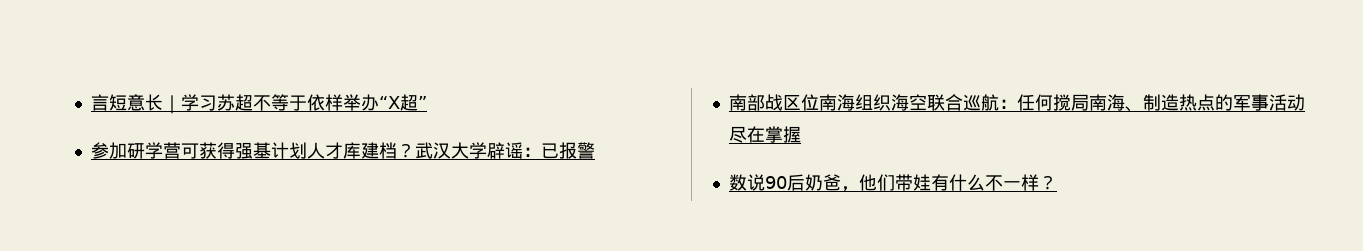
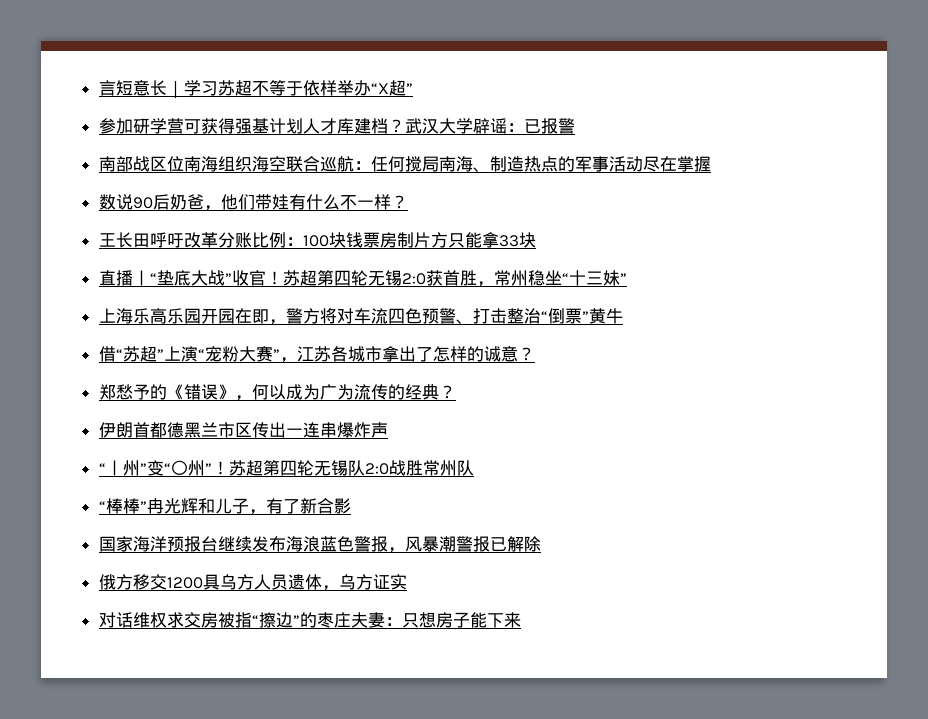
+ 王长田呼吁改革分账比例：100块钱票房制片方只能拿33块
+ 直播丨“垫底大战”收官！苏超第四轮无锡2:0获首胜，常州稳坐“十三妹”
+ 上海乐高乐园开园在即，警方将对车流四色预警、打击整治“倒票”黄牛
+ 借“苏超”上演“宠粉大赛”，江苏各城市拿出了怎样的诚意？
+ 郑愁予的《错误》，何以成为广为流传的经典？
+ 伊朗首都德黑兰市区传出一连串爆炸声
+ “丨州”变“〇州”！苏超第四轮无锡队2:0战胜常州队
+ “棒棒”冉光辉和儿子，有了新合影
+ 国家海洋预报台继续发布海浪蓝色警报，风暴潮警报已解除
+ 俄方移交1200具乌方人员遗体，乌方证实
+ 对话维权求交房被指“擦边”的枣庄夫妻：只想房子能下来

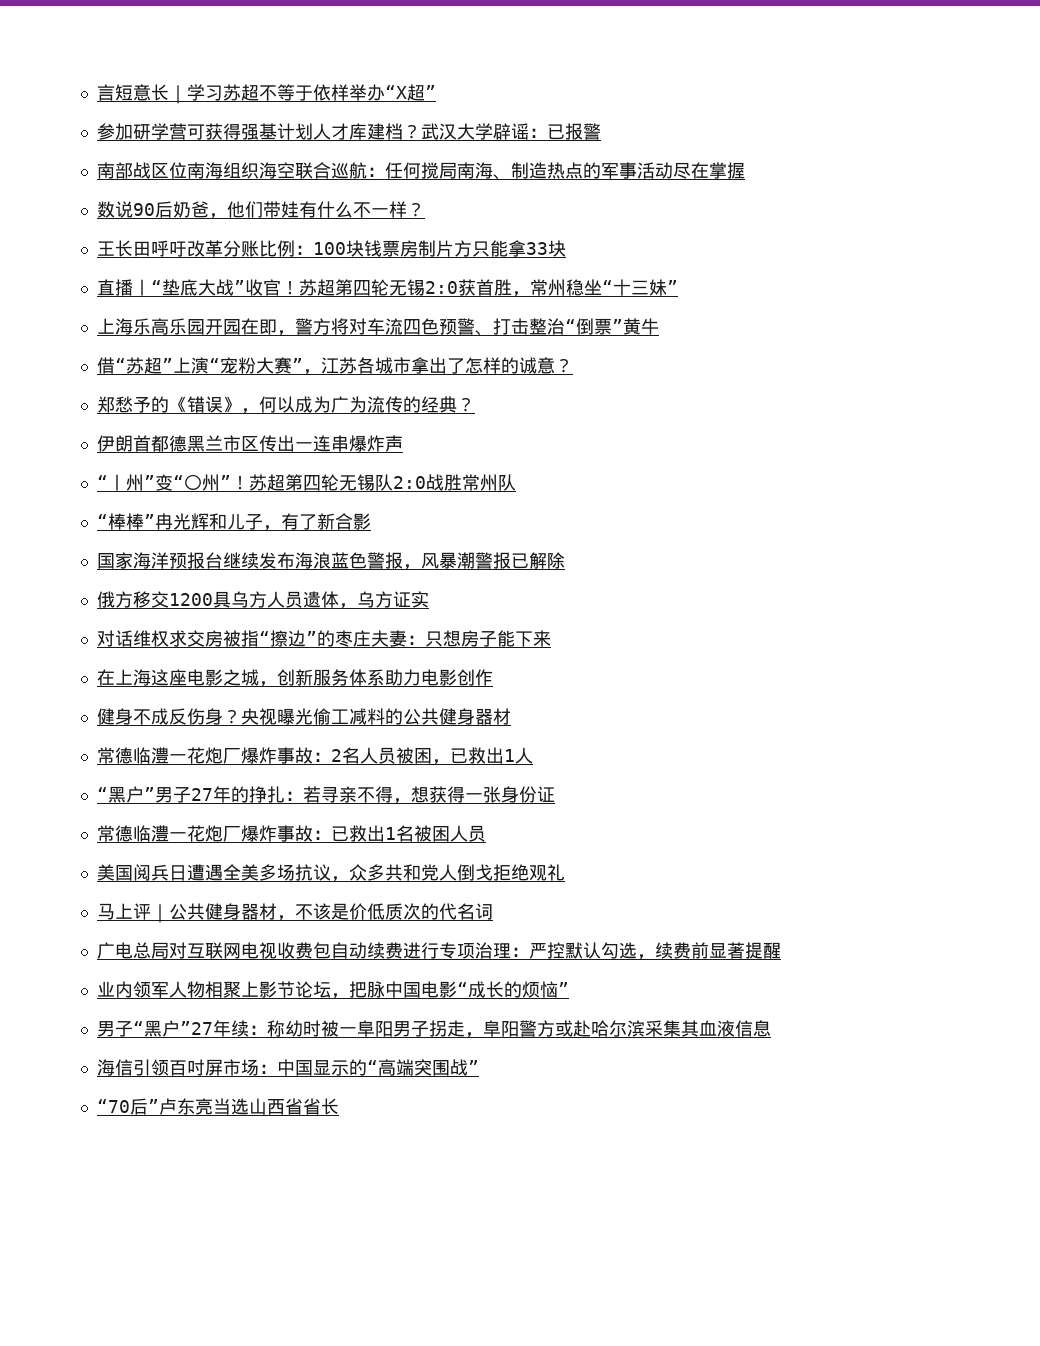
+ 在上海这座电影之城，创新服务体系助力电影创作
+ 健身不成反伤身？央视曝光偷工减料的公共健身器材
+ 常德临澧一花炮厂爆炸事故：2名人员被困，已救出1人
+ “黑户”男子27年的挣扎：若寻亲不得，想获得一张身份证
+ 常德临澧一花炮厂爆炸事故：已救出1名被困人员
+ 美国阅兵日遭遇全美多场抗议，众多共和党人倒戈拒绝观礼
+ 马上评｜公共健身器材，不该是价低质次的代名词
+ 广电总局对互联网电视收费包自动续费进行专项治理：严控默认勾选，续费前显著提醒
+ 业内领军人物相聚上影节论坛，把脉中国电影“成长的烦恼”
+ 男子“黑户”27年续：称幼时被一阜阳男子拐走，阜阳警方或赴哈尔滨采集其血液信息
+ 海信引领百吋屏市场：中国显示的“高端突围战”
+ “70后”卢东亮当选山西省省长

